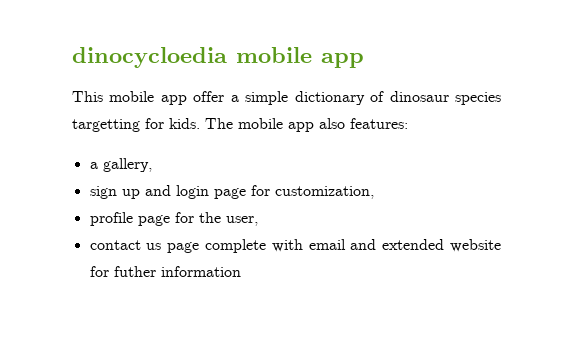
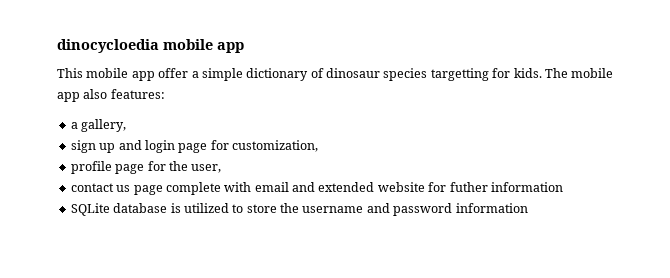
+ SQLite database is utilized to store the username and password information

